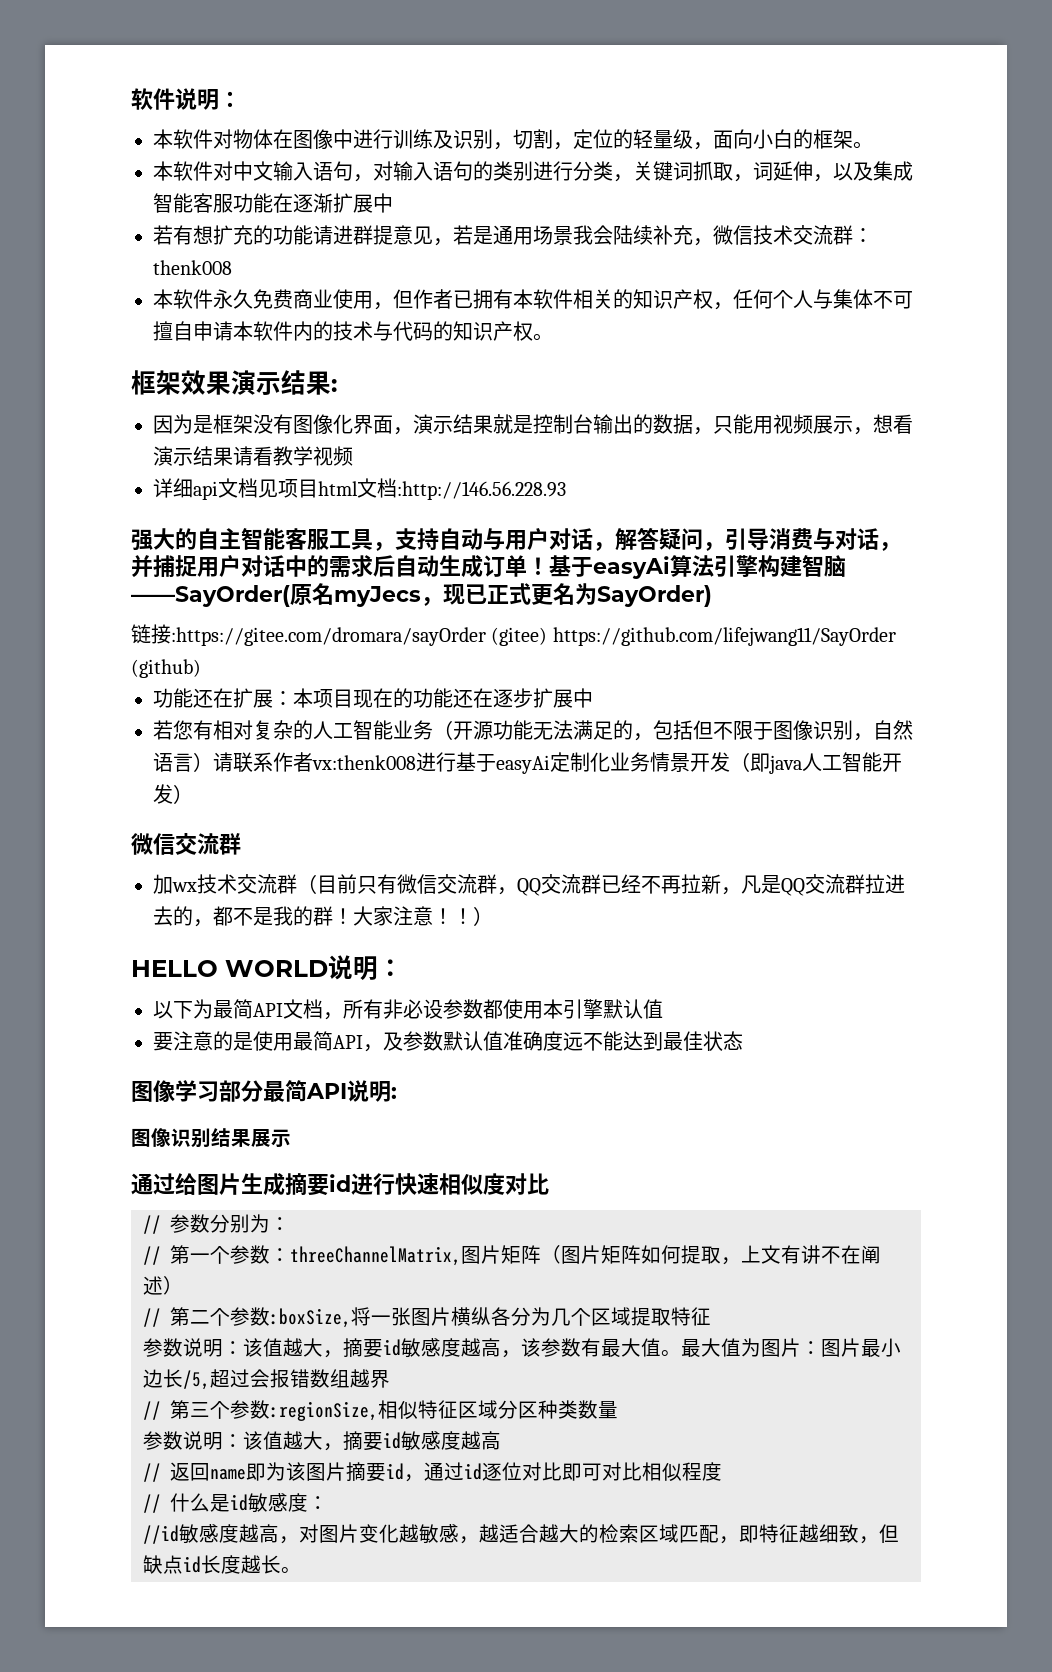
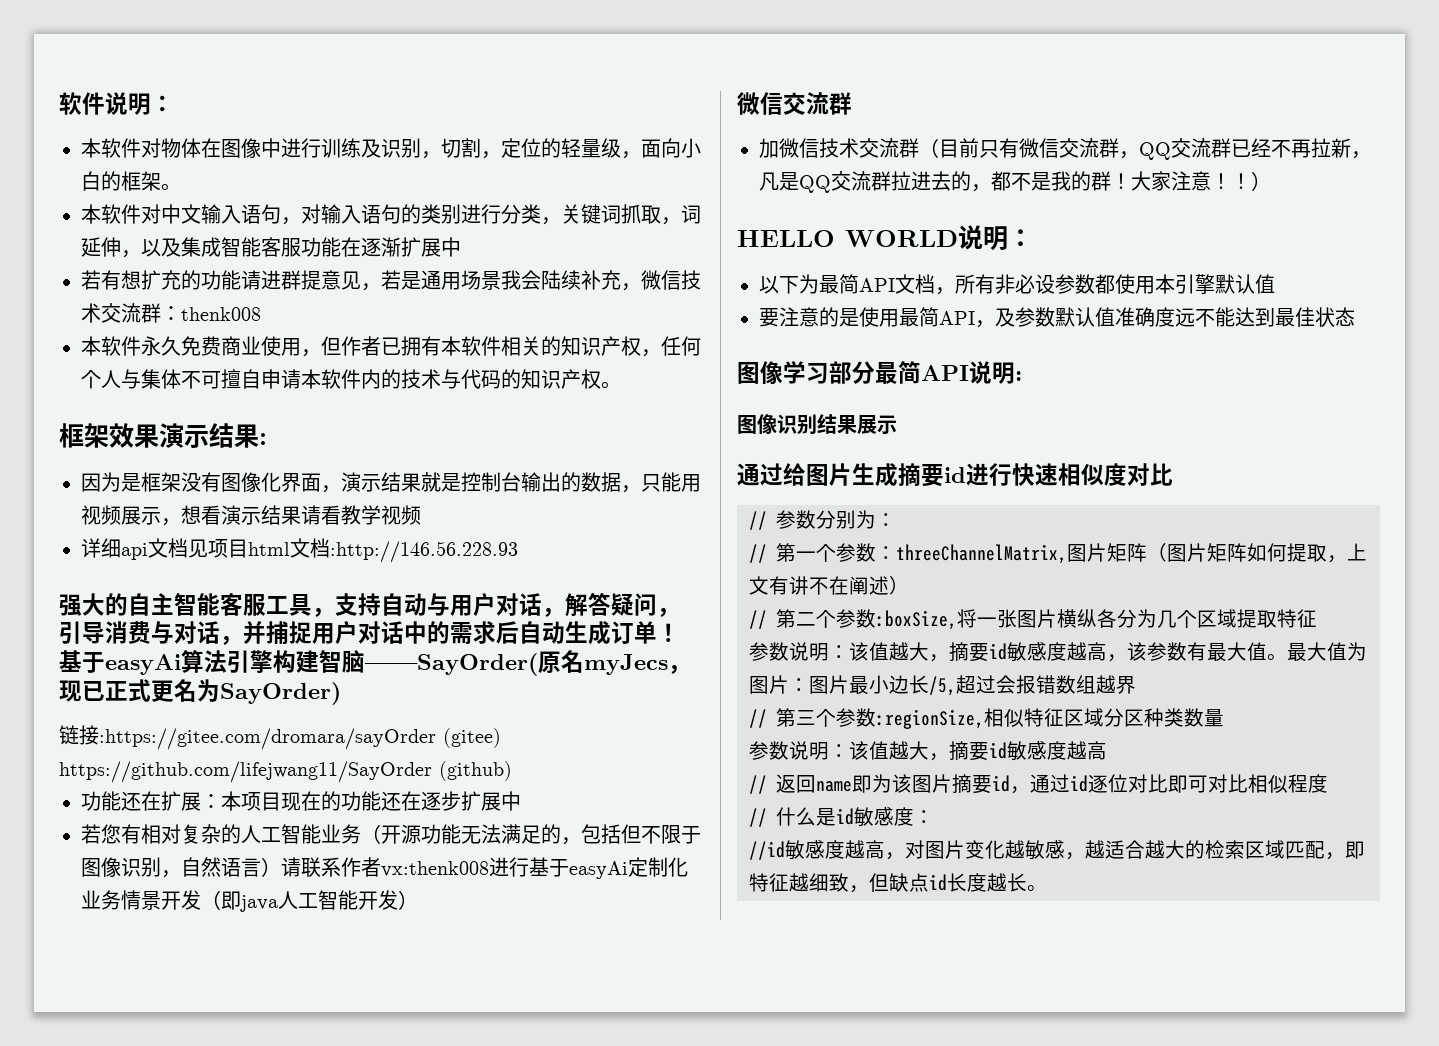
- 加wx技术交流群（目前只有微信交流群，QQ交流群已经不再拉新，凡是QQ交流群拉进去的，都不是我的群！
+ 加微信技术交流群（目前只有微信交流群，QQ交流群已经不再拉新，凡是QQ交流群拉进去的，都不是我的群！

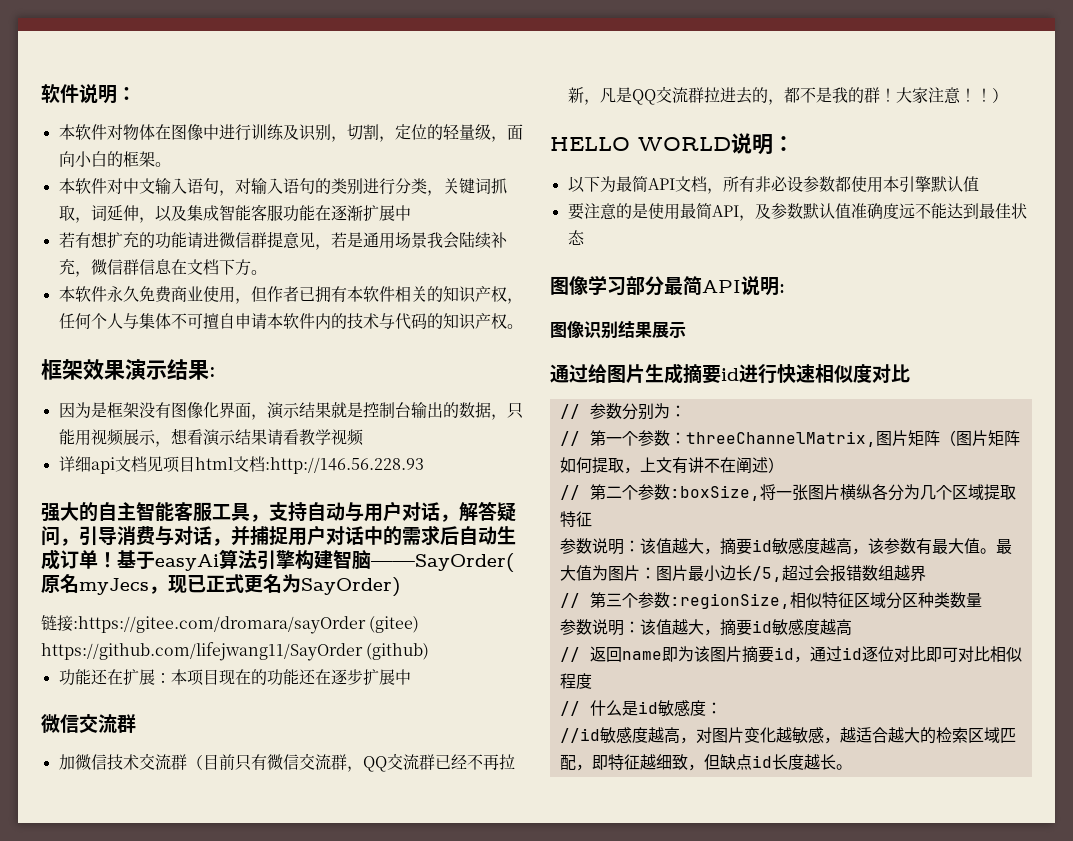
- 若有想扩充的功能请进群提意见，若是通用场景我会陆续补充，微信技术交流群：thenk008
+ 若有想扩充的功能请进微信群提意见，若是通用场景我会陆续补充，微信群信息在文档下方。
- 若您有相对复杂的人工智能业务（开源功能无法满足的，包括但不限于图像识别，自然语言）请联系作者vx:thenk008进行基于easyAi定制化业务情景开发（即java人工智能开发）

